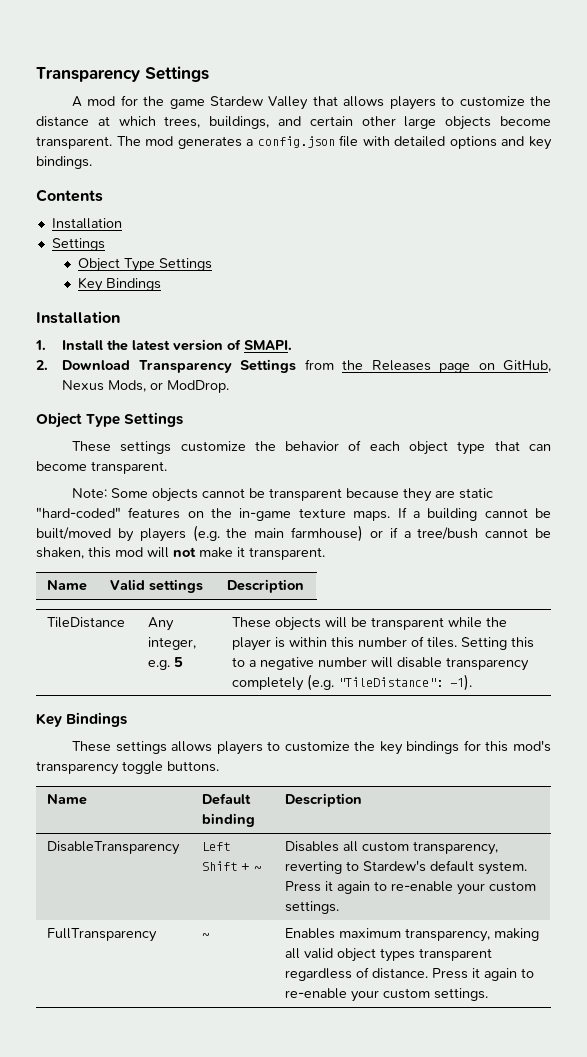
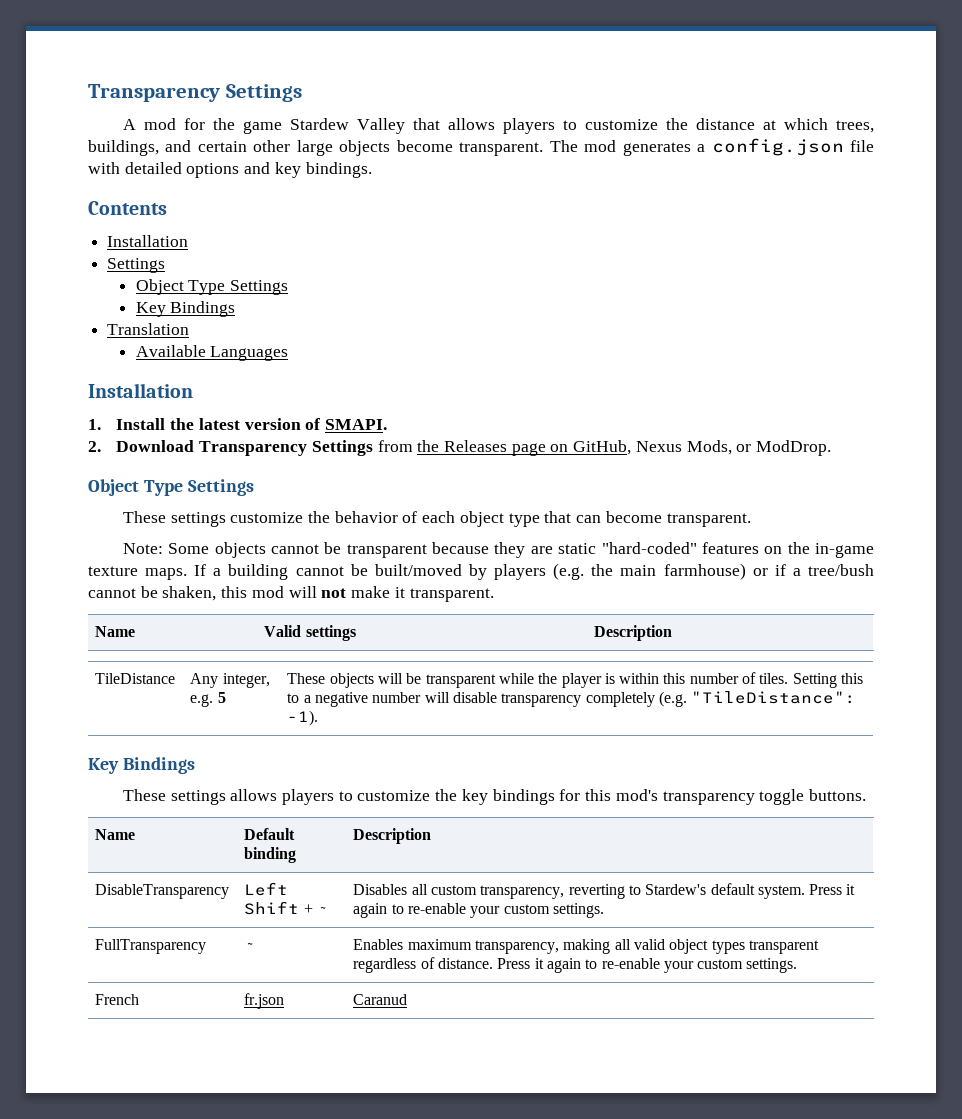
+ Translation
+ Available Languages
+ French | fr.json | Caranud

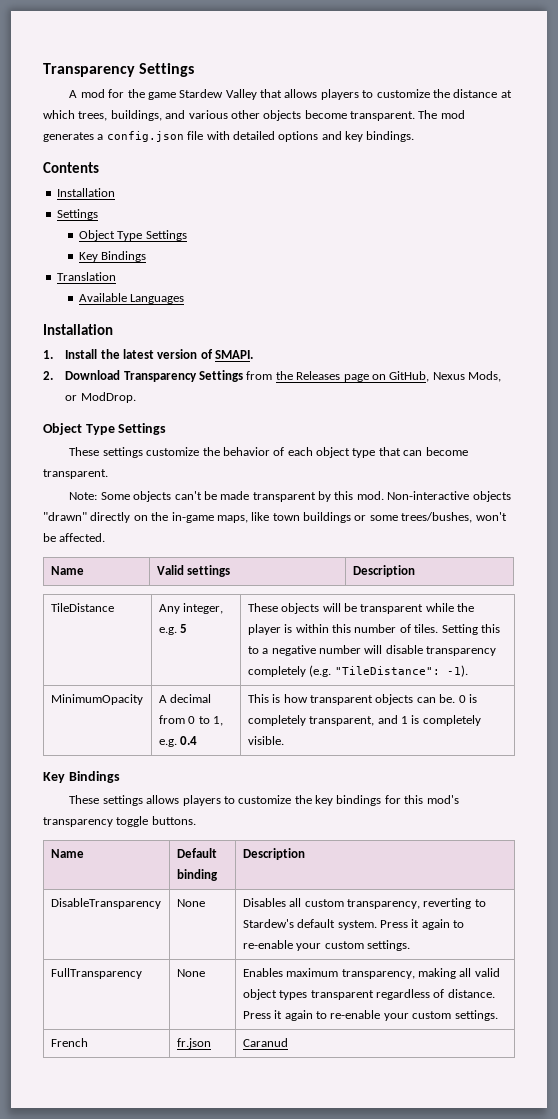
- A mod for the game Stardew Valley that allows players to customize the distance at which trees, buildings, and certain other large objects become transparent.
+ A mod for the game Stardew Valley that allows players to customize the distance at which trees, buildings, and various other objects become transparent.
- Note: Some objects cannot be transparent because they are static "hard-coded" features on the in-game texture maps. If a building cannot be built/moved by players (e.g. the main farmhouse) or if a tree/bush cannot be shaken, this mod will not make it transparent.
+ Note: Some objects can't be made transparent by this mod. Non-interactive objects "drawn" directly on the in-game maps, like town buildings or some trees/bushes, won't be affected.
+ MinimumOpacity | A decimal from 0 to 1, e.g. 0.4 | This is how transparent objects can be. 0 is completely transparent, and 1 is completely visible.
- DisableTransparency | Left Shift + ~ | Disables all custom transparency, reverting to Stardew's default system. Press it again to re-enable your custom settings.
+ DisableTransparency | None | Disables all custom transparency, reverting to Stardew's default system. Press it again to re-enable your custom settings.
- FullTransparency | ~ | Enables maximum transparency, making all valid object types transparent regardless of distance. Press it again to re-enable your custom settings.
+ FullTransparency | None | Enables maximum transparency, making all valid object types transparent regardless of distance. Press it again to re-enable your custom settings.

